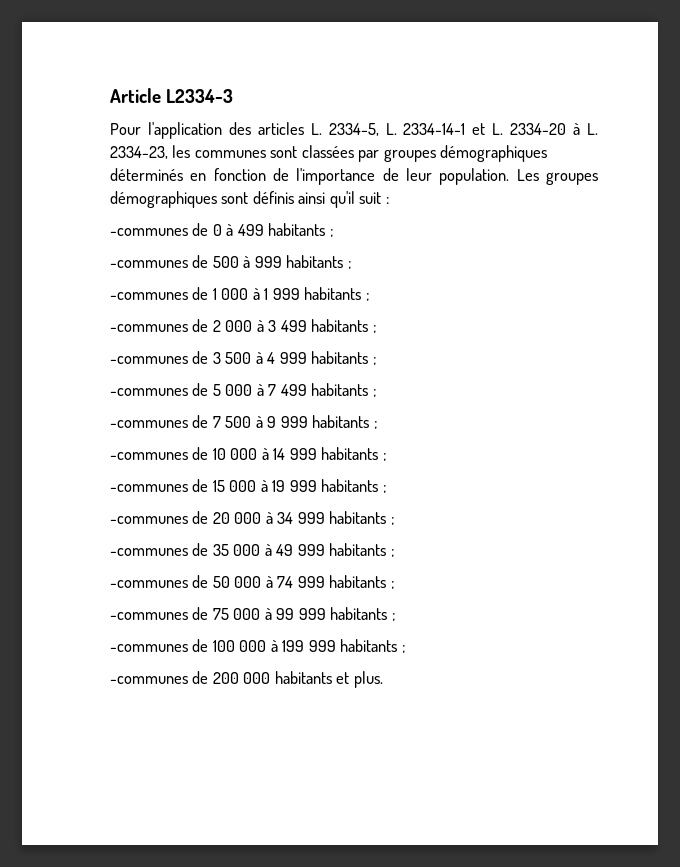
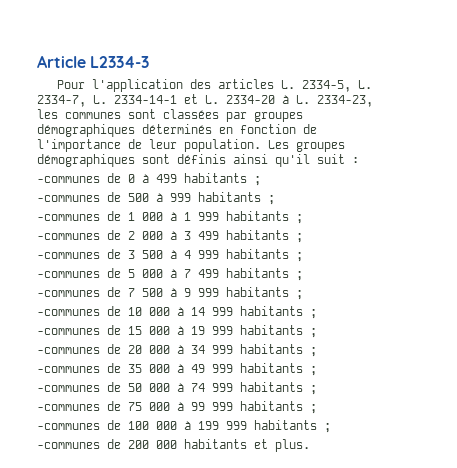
- Pour l'application des articles L. 2334-5, L. 2334-14-1 et L. 2334-20 à L. 2334-23, les communes sont classées par groupes démographiques déterminés en fonction de l'importance de leur population.
+ Pour l'application des articles L. 2334-5, L. 2334-7, L. 2334-14-1 et L. 2334-20 à L. 2334-23, les communes sont classées par groupes démographiques déterminés en fonction de l'importance de leur population.

